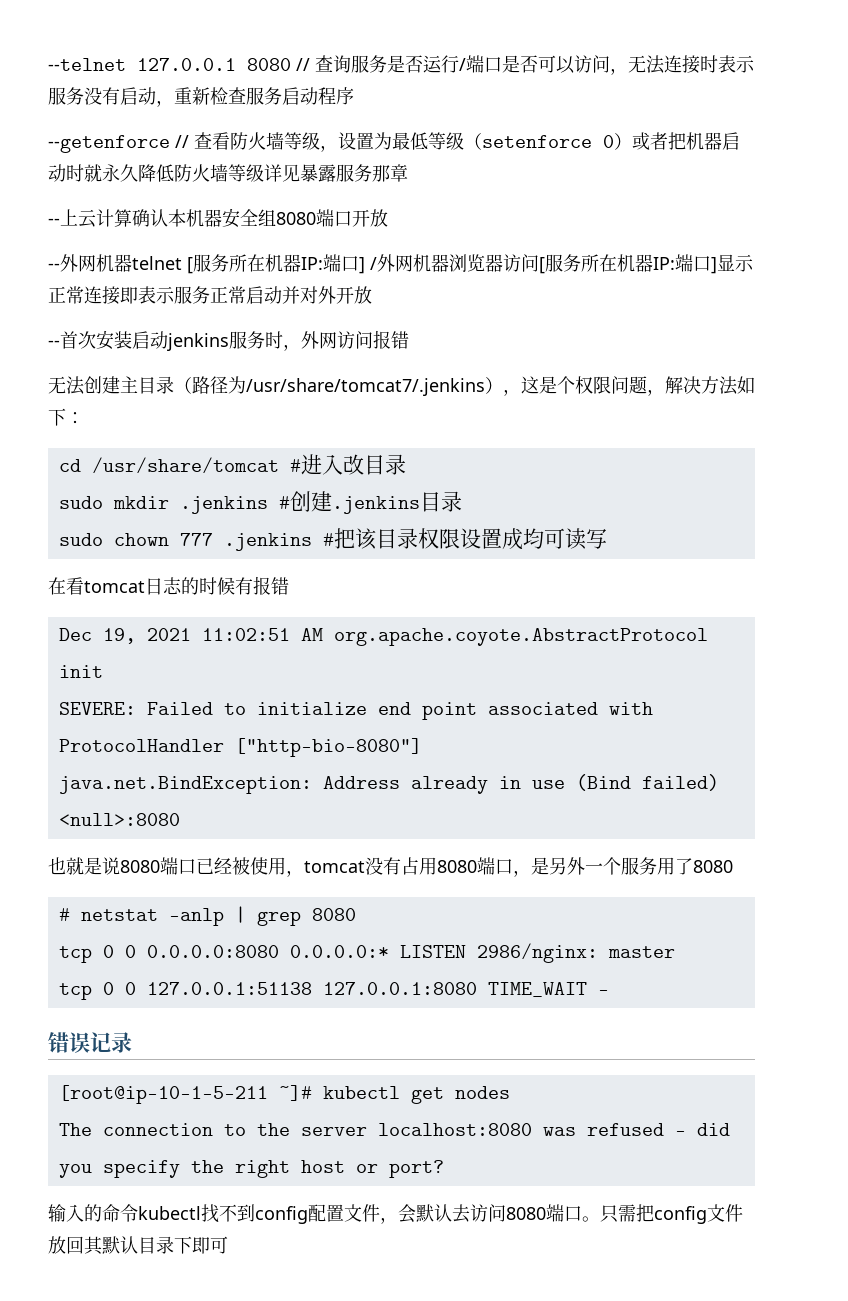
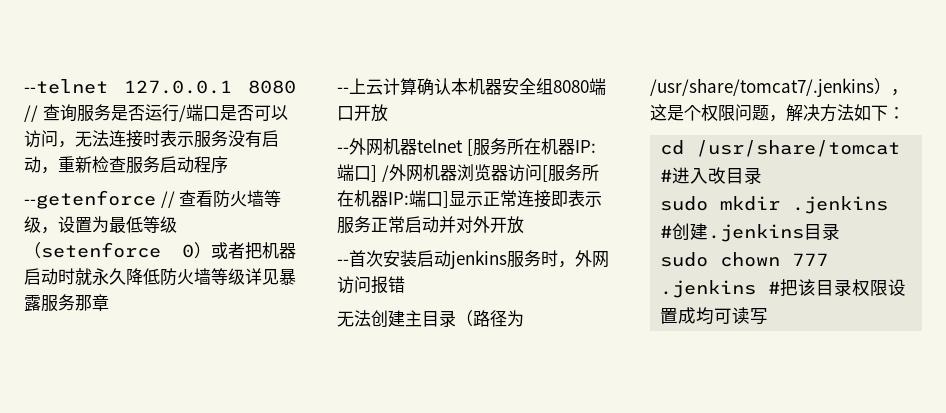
- 在看tomcat日志的时候有报错
- Dec 19, 2021 11:02:51 AM org.apache.coyote.AbstractProtocol init
- SEVERE: Failed to initialize end point associated with ProtocolHandler ["http-bio-8080"]
- java.net.BindException: Address already in use (Bind failed) <null>:8080
- 也就是说8080端口已经被使用，tomcat没有占用8080端口，是另外一个服务用了8080
- # netstat -anlp | grep 8080
- tcp 0 0 0.0.0.0:8080 0.0.0.0:* LISTEN 2986/nginx: master
- tcp 0 0 127.0.0.1:51138 127.0.0.1:8080 TIME_WAIT -
- 错误记录
- [root@ip-10-1-5-211 ~]# kubectl get nodes
- The connection to the server localhost:8080 was refused - did you specify the right host or port?
- 输入的命令kubectl找不到config配置文件，会默认去访问8080端口。只需把config文件放回其默认目录下即可

